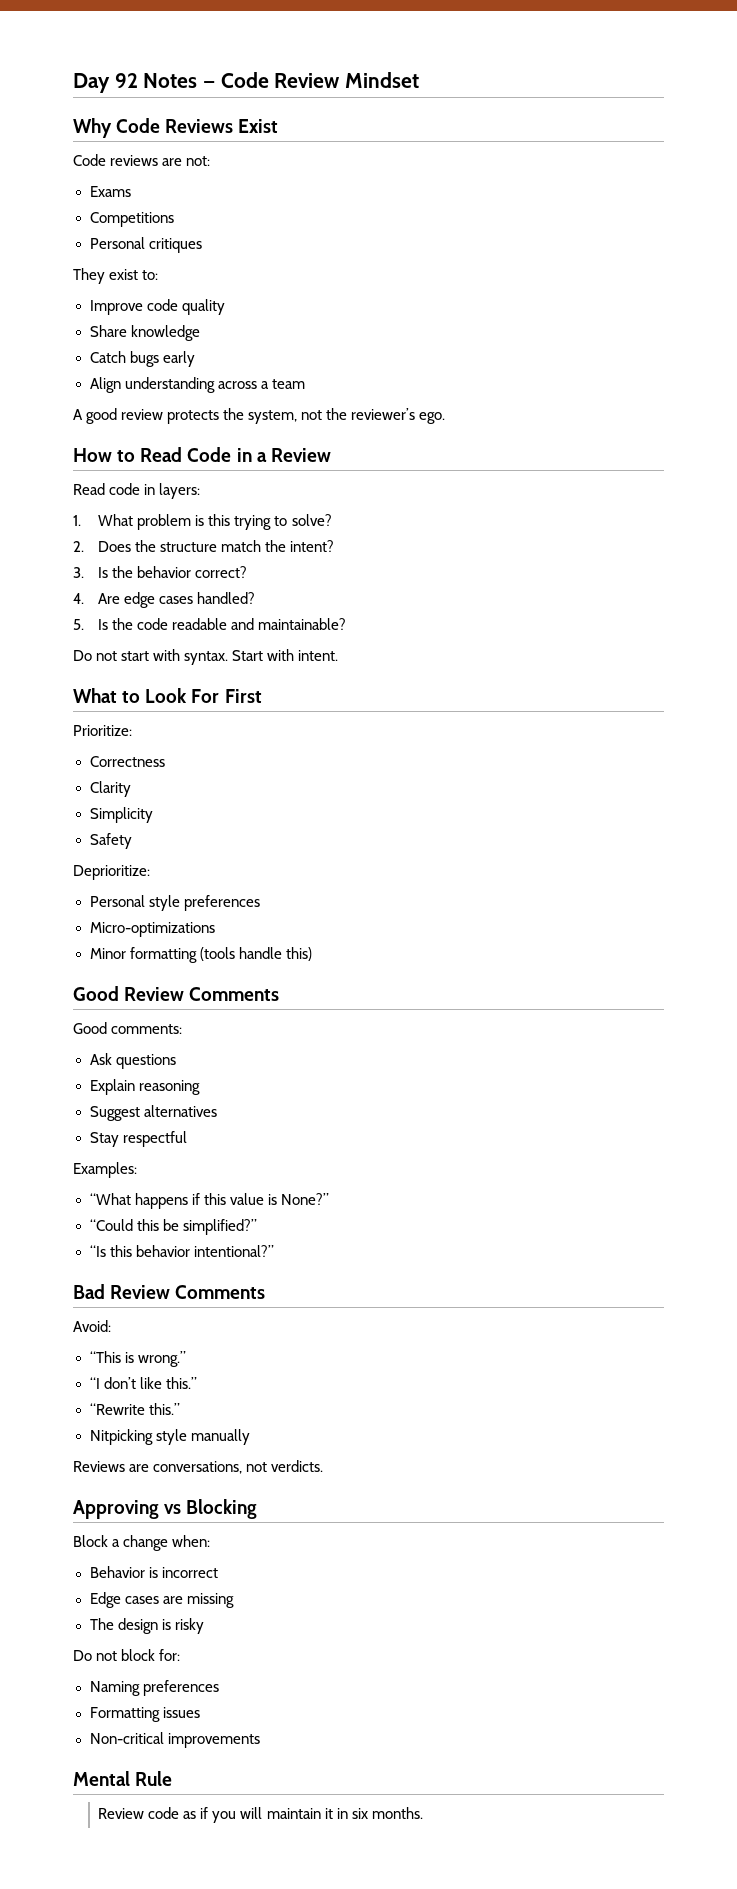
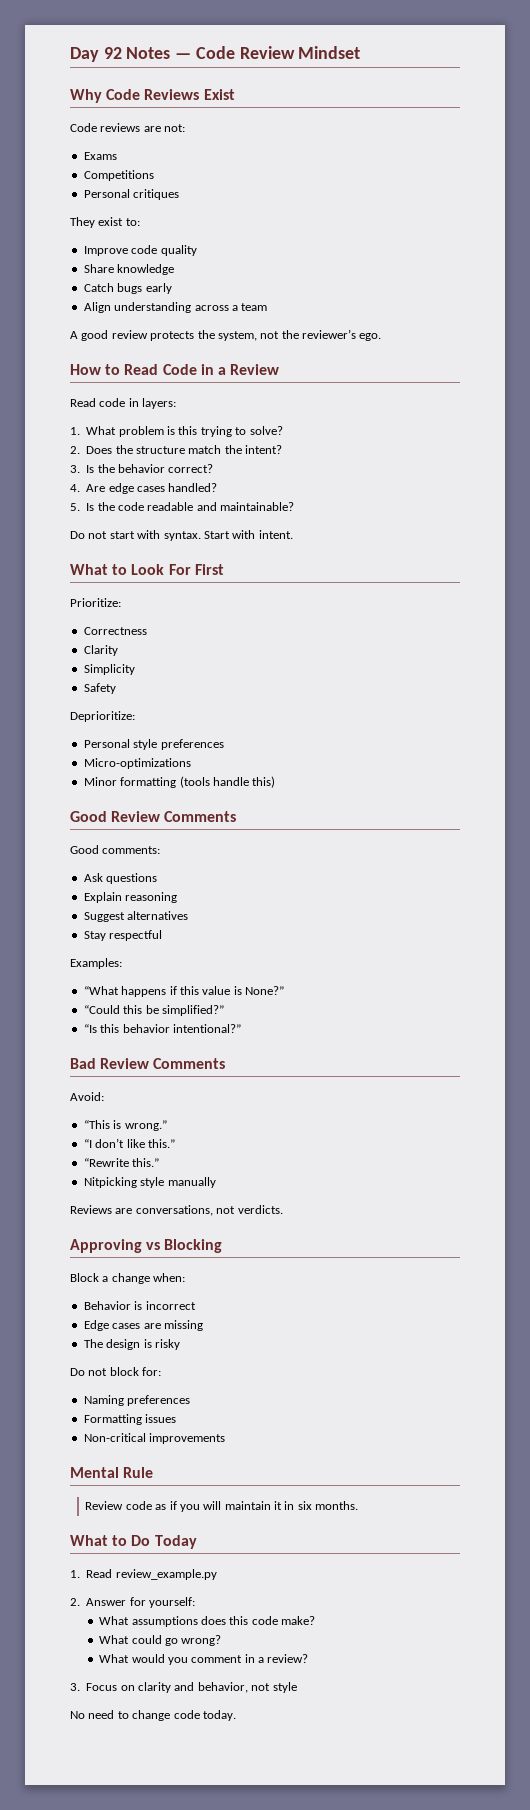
+ What to Do Today
+ 1. Read review_example.py
+ 2. Answer for yourself:
+ What assumptions does this code make?
+ What could go wrong?
+ What would you comment in a review?
+ 3. Focus on clarity and behavior, not style
+ No need to change code today.

